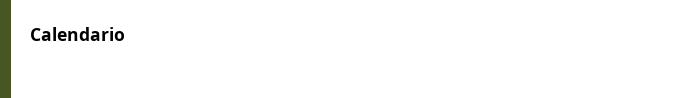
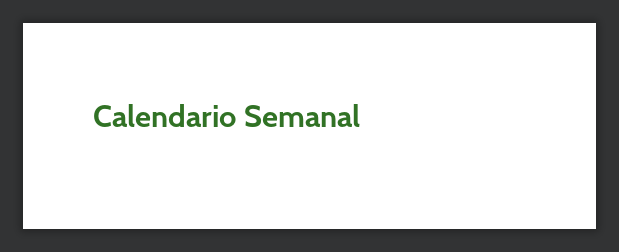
- Calendario
+ Calendario Semanal

